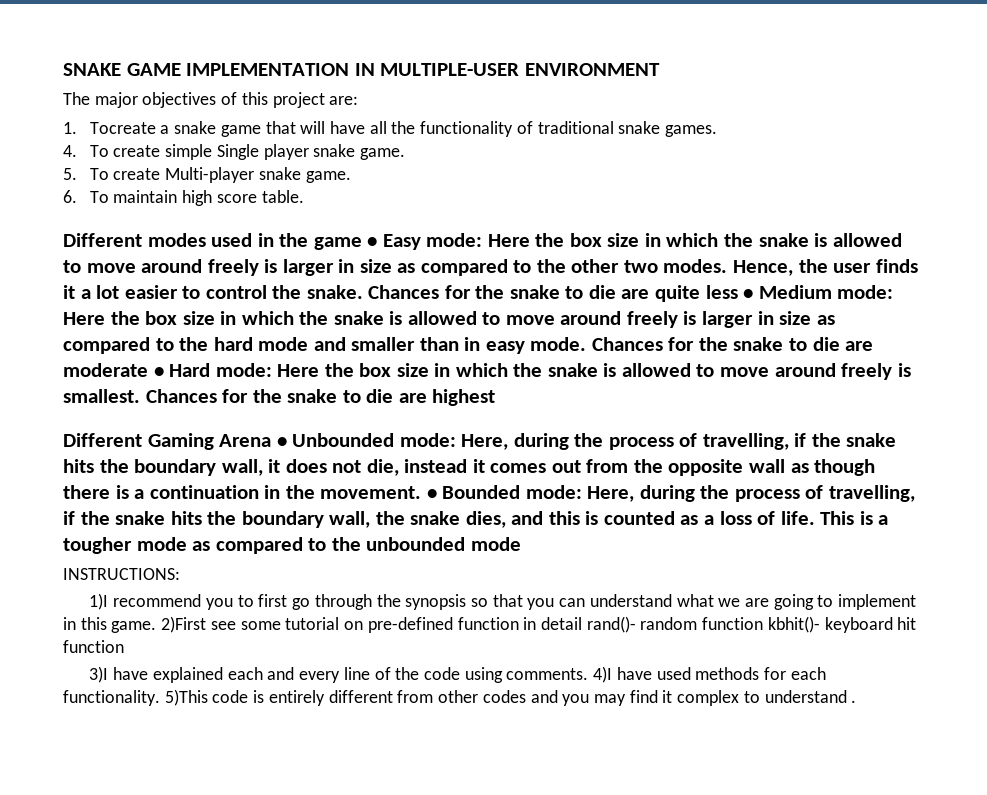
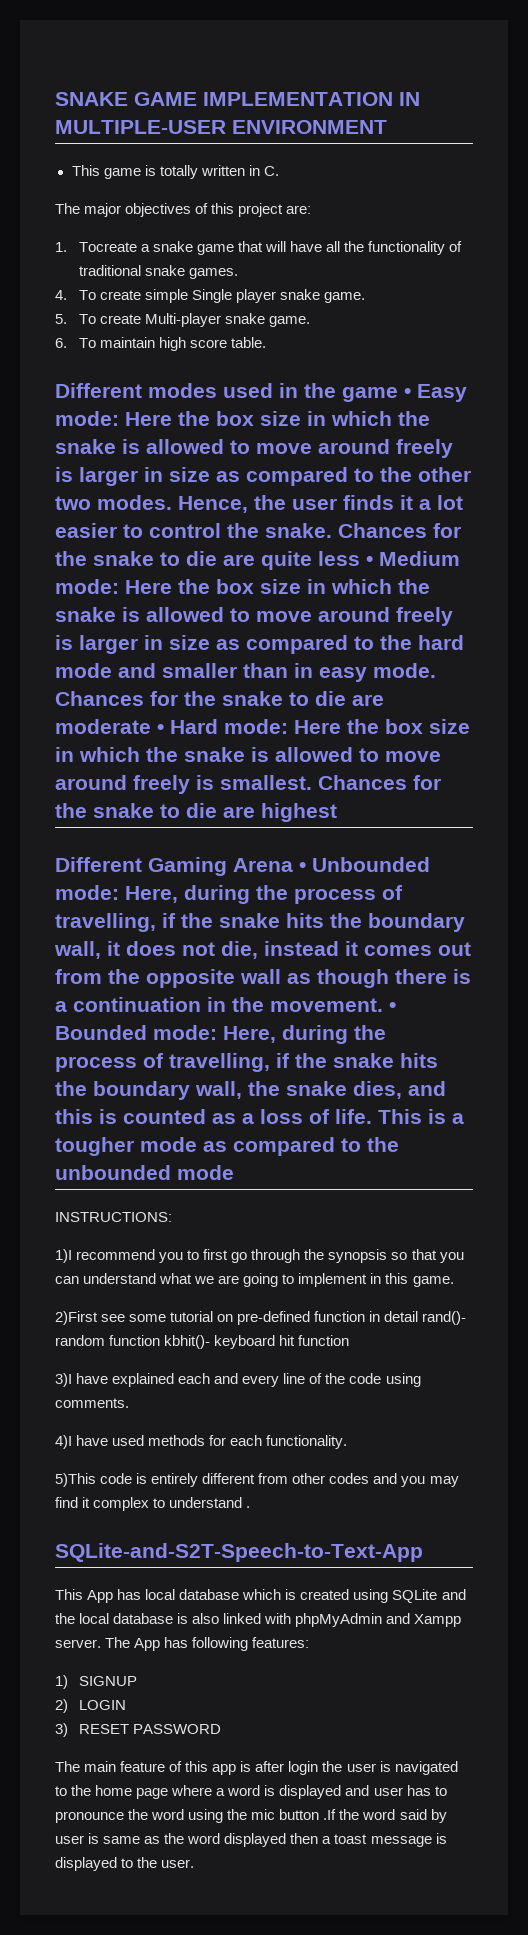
+ This game is totally written in C.
- 1)I recommend you to first go through the synopsis so that you can understand what we are going to implement in this game. 2)First see some tutorial on pre-defined function in detail rand()- random function kbhit()- keyboard hit function
+ 1)I recommend you to first go through the synopsis so that you can understand what we are going to implement in this game.
+ 2)First see some tutorial on pre-defined function in detail rand()- random function kbhit()- keyboard hit function
- 3)I have explained each and every line of the code using comments. 4)I have used methods for each functionality. 5)This code is entirely different from other codes and you may find it complex to understand .
+ 3)I have explained each and every line of the code using comments.
+ 4)I have used methods for each functionality.
+ 5)This code is entirely different from other codes and you may find it complex to understand .
+ SQLite-and-S2T-Speech-to-Text-App
+ This App has local database which is created using SQLite and the local database is also linked with phpMyAdmin and Xampp server. The App has following features:
+ 1) SIGNUP
+ 2) LOGIN
+ 3) RESET PASSWORD
+ The main feature of this app is after login the user is navigated to the home page where a word is displayed and user has to pronounce the word using the mic button .If the word said by user is same as the word displayed then a toast message is displayed to the user.

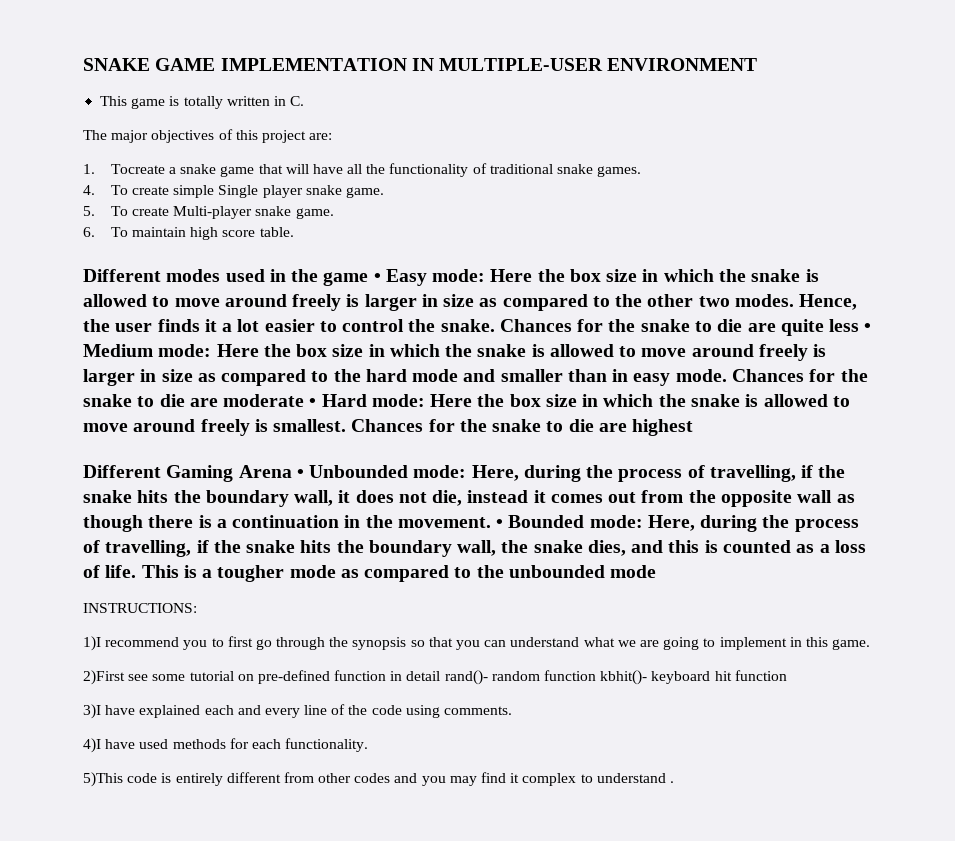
- SQLite-and-S2T-Speech-to-Text-App
- This App has local database which is created using SQLite and the local database is also linked with phpMyAdmin and Xampp server. The App has following features:
- 1) SIGNUP
- 2) LOGIN
- 3) RESET PASSWORD
- The main feature of this app is after login the user is navigated to the home page where a word is displayed and user has to pronounce the word using the mic button .If the word said by user is same as the word displayed then a toast message is displayed to the user.

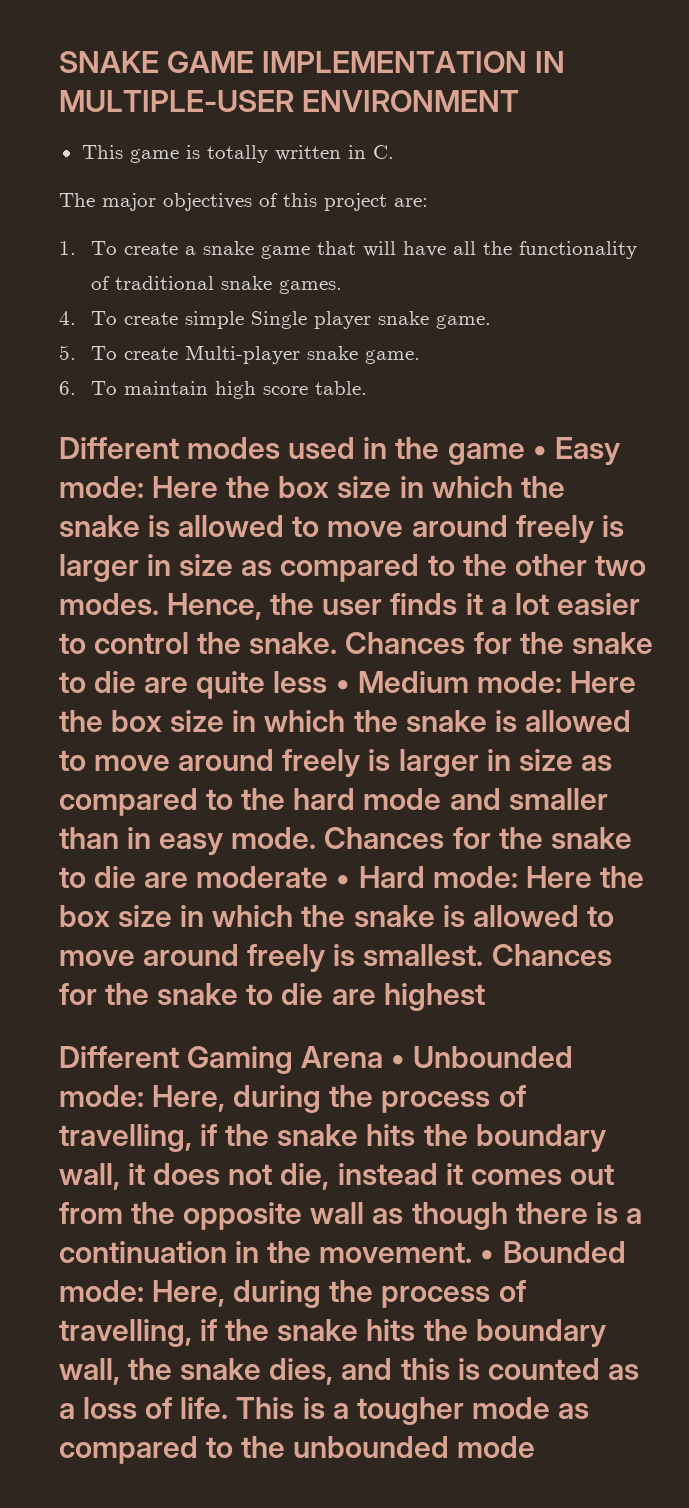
- 1. Tocreate a snake game that will have all the functionality of traditional snake games.
+ 1. To create a snake game that will have all the functionality of traditional snake games.
- INSTRUCTIONS:
- 1)I recommend you to first go through the synopsis so that you can understand what we are going to implement in this game.
- 2)First see some tutorial on pre-defined function in detail rand()- random function kbhit()- keyboard hit function
- 3)I have explained each and every line of the code using comments.
- 4)I have used methods for each functionality.
- 5)This code is entirely different from other codes and you may find it complex to understand .

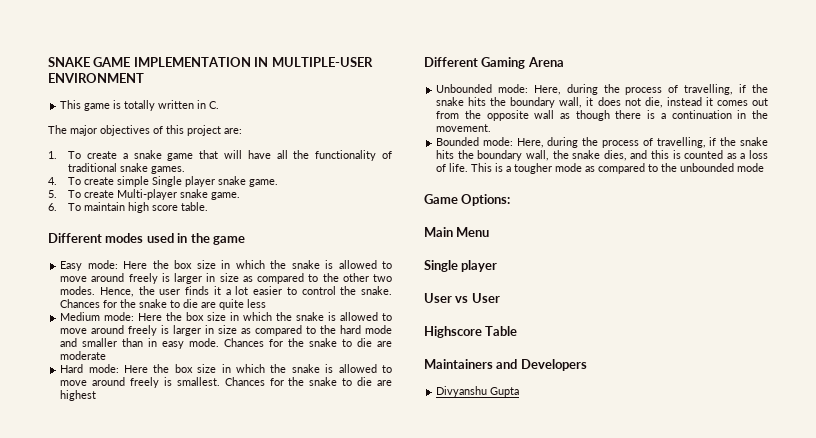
- Different modes used in the game • Easy mode: Here the box size in which the snake is allowed to move around freely is larger in size as compared to the other two modes.
+ Different modes used in the game
+ Easy mode: Here the box size in which the snake is allowed to move around freely is larger in size as compared to the other two modes.
- Chances for the snake to die are quite less • Medium mode: Here the box size in which the snake is allowed to move around freely is larger in size as compared to the hard mode and smaller than in easy mode.
+ Chances for the snake to die are quite less
+ Medium mode: Here the box size in which the snake is allowed to move around freely is larger in size as compared to the hard mode and smaller than in easy mode.
- Chances for the snake to die are moderate • Hard mode: Here the box size in which the snake is allowed to move around freely is smallest.
+ Chances for the snake to die are moderate
+ Hard mode: Here the box size in which the snake is allowed to move around freely is smallest.
- Different Gaming Arena • Unbounded mode:
+ Different Gaming Arena
+ Unbounded mode:
- Here, during the process of travelling, if the snake hits the boundary wall, it does not die, instead it comes out from the opposite wall as though there is a continuation in the movement. • Bounded mode:
+ Here, during the process of travelling, if the snake hits the boundary wall, it does not die, instead it comes out from the opposite wall as though there is a continuation in the movement.
+ Bounded mode:
+ Game Options:
+ Main Menu
+ Single player
+ User vs User
+ Highscore Table
+ Maintainers and Developers
+ Divyanshu Gupta

